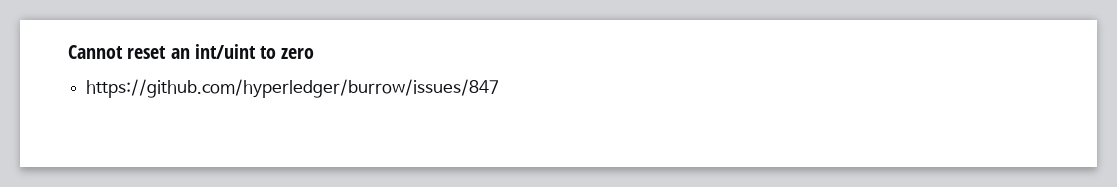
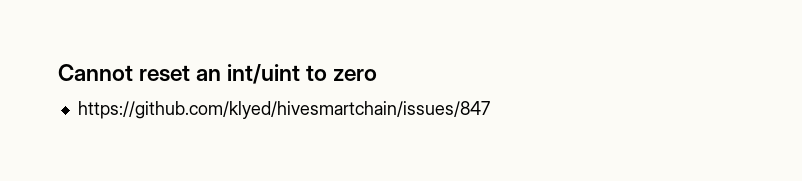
- https://github.com/hyperledger/burrow/issues/847
+ https://github.com/klyed/hivesmartchain/issues/847

